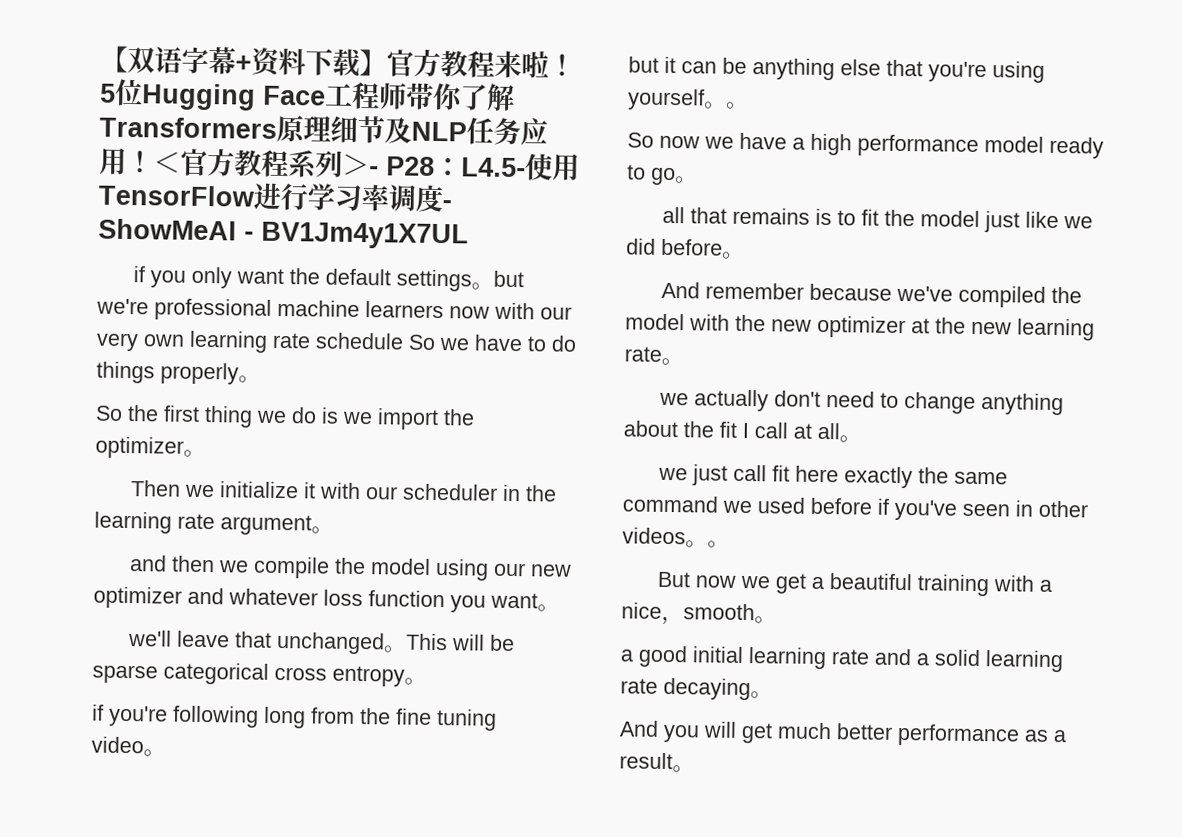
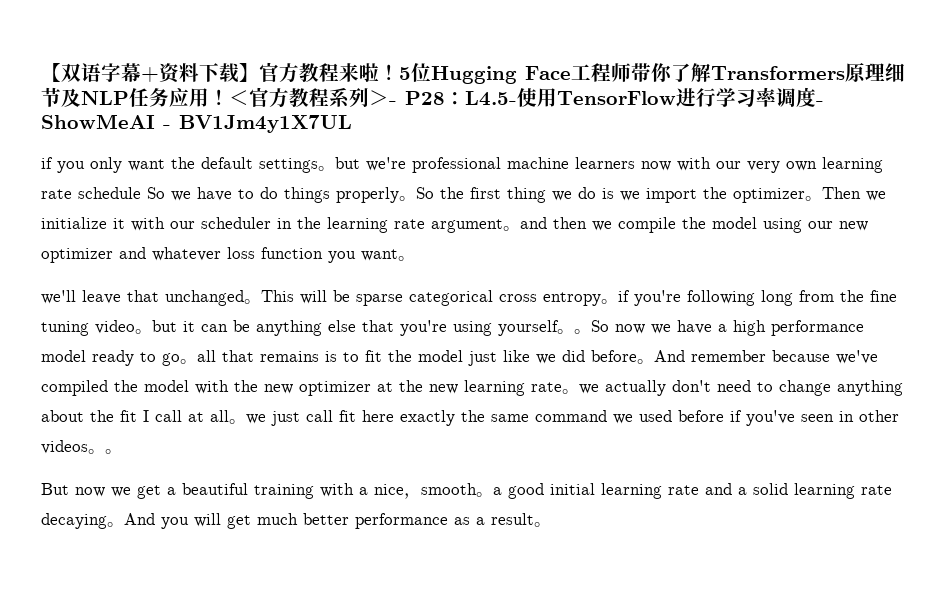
- if you only want the default settings。but we're professional machine learners now with our very own learning rate schedule So we have to do things properly。
- So the first thing we do is we import the optimizer。
- Then we initialize it with our scheduler in the learning rate argument。
- and then we compile the model using our new optimizer and whatever loss function you want。
+ if you only want the default settings。but we're professional machine learners now with our very own learning rate schedule So we have to do things properly。So the first thing we do is we import the optimizer。Then we initialize it with our scheduler in the learning rate argument。and then we compile the model using our new optimizer and whatever loss function you want。
- This will be sparse categorical cross entropy。
- if you're following long from the fine tuning video。
- but it can be anything else that you're using yourself。。
- So now we have a high performance model ready to go。
- all that remains is to fit the model just like we did before。
- And remember because we've compiled the model with the new optimizer at the new learning rate。
- we actually don't need to change anything about the fit I call at all。
- we just call fit here exactly the same command we used before if you've seen in other videos。
+ This will be sparse categorical cross entropy。if you're following long from the fine tuning video。but it can be anything else that you're using yourself。。So now we have a high performance model ready to go。all that remains is to fit the model just like we did before。And remember because we've compiled the model with the new optimizer at the new learning rate。we actually don't need to change anything about the fit I call at all。we just call fit here exactly the same command we used before if you've seen in other videos。
- But now we get a beautiful training with a nice，smooth。
- a good initial learning rate and a solid learning rate decaying。
- And you will get much better performance as a result。
+ But now we get a beautiful training with a nice，smooth。a good initial learning rate and a solid learning rate decaying。And you will get much better performance as a result。

